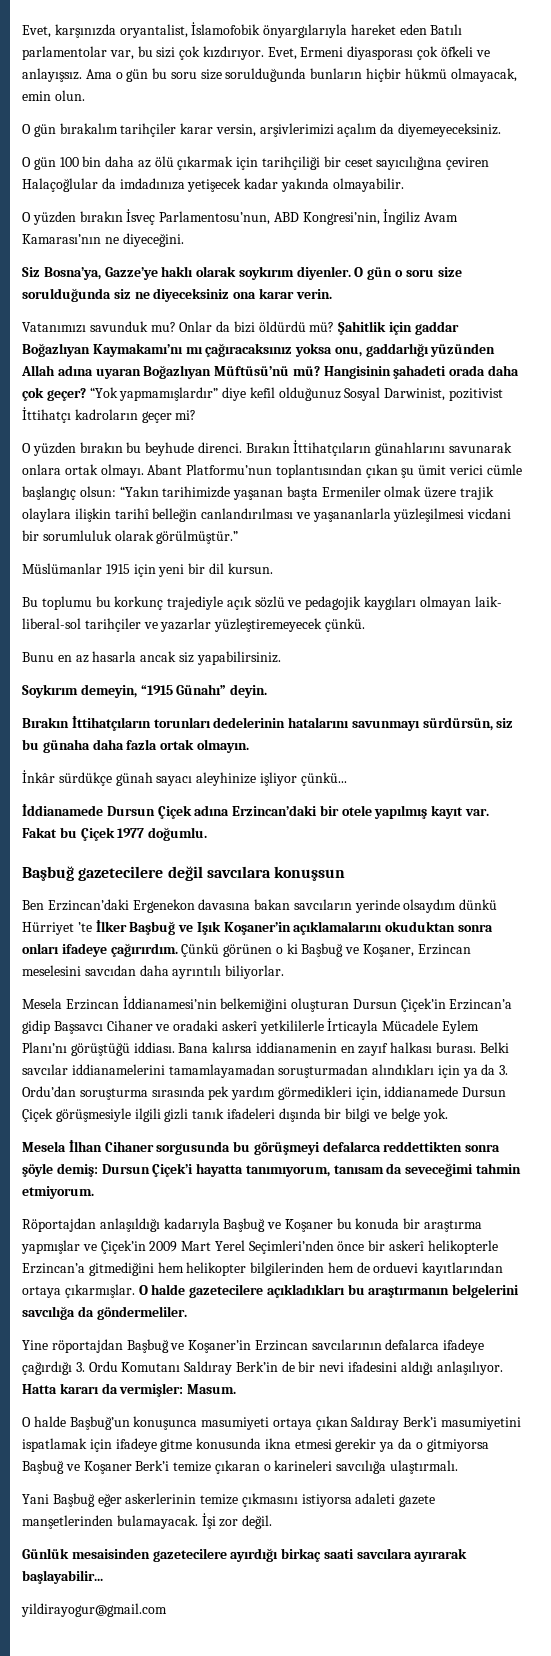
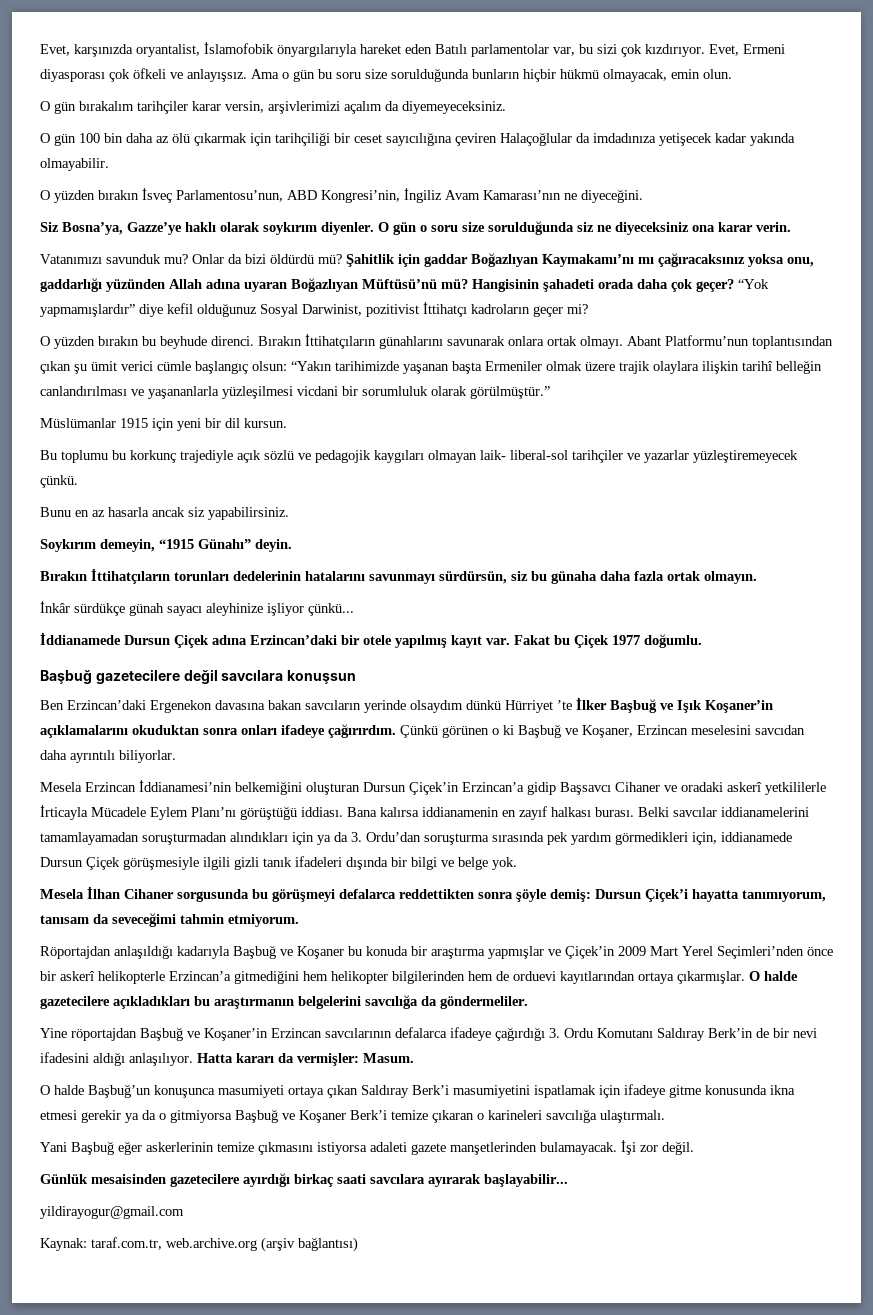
+ Kaynak: taraf.com.tr, web.archive.org (arşiv bağlantısı)

